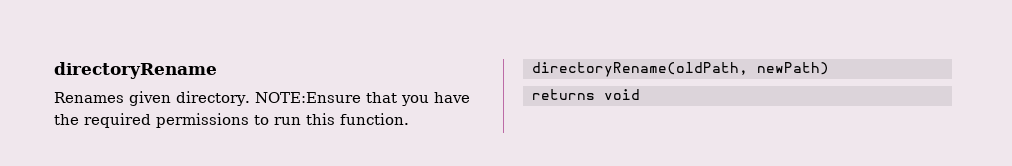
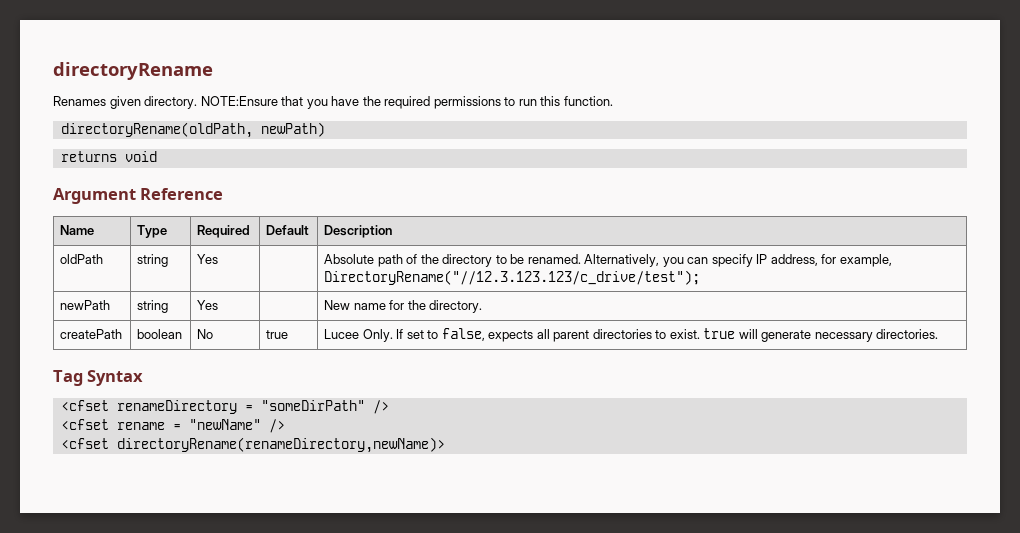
+ Argument Reference
+ Name | Type | Required | Default | Description
+ oldPath | string | Yes | | Absolute path of the directory to be renamed. Alternatively, you can specify IP address, for example, DirectoryRename("//12.3.123.123/c_drive/test");
+ newPath | string | Yes | | New name for the directory.
+ createPath | boolean | No | true | Lucee Only. If set to false, expects all parent directories to exist. true will generate necessary directories.
+ Tag Syntax
+ <cfset renameDirectory = "someDirPath" />
+ <cfset rename = "newName" />
+ <cfset directoryRename(renameDirectory,newName)>

